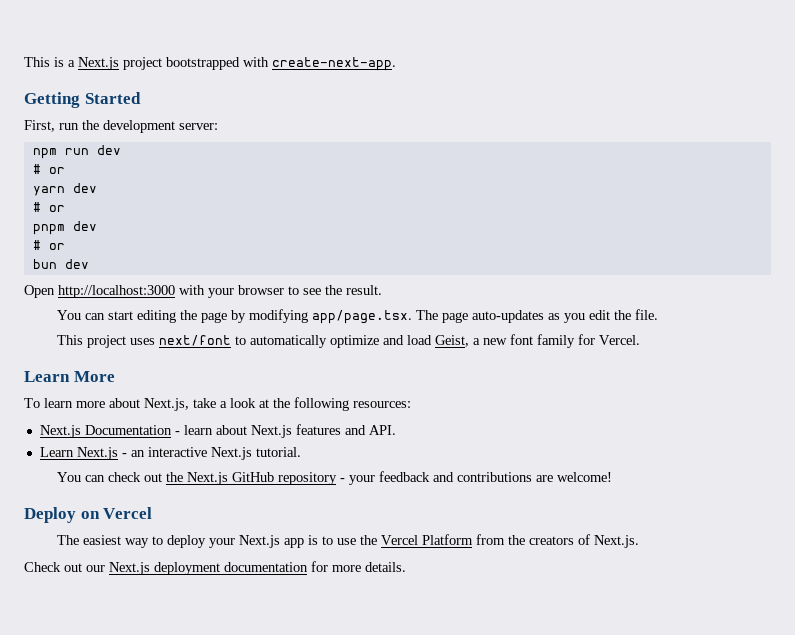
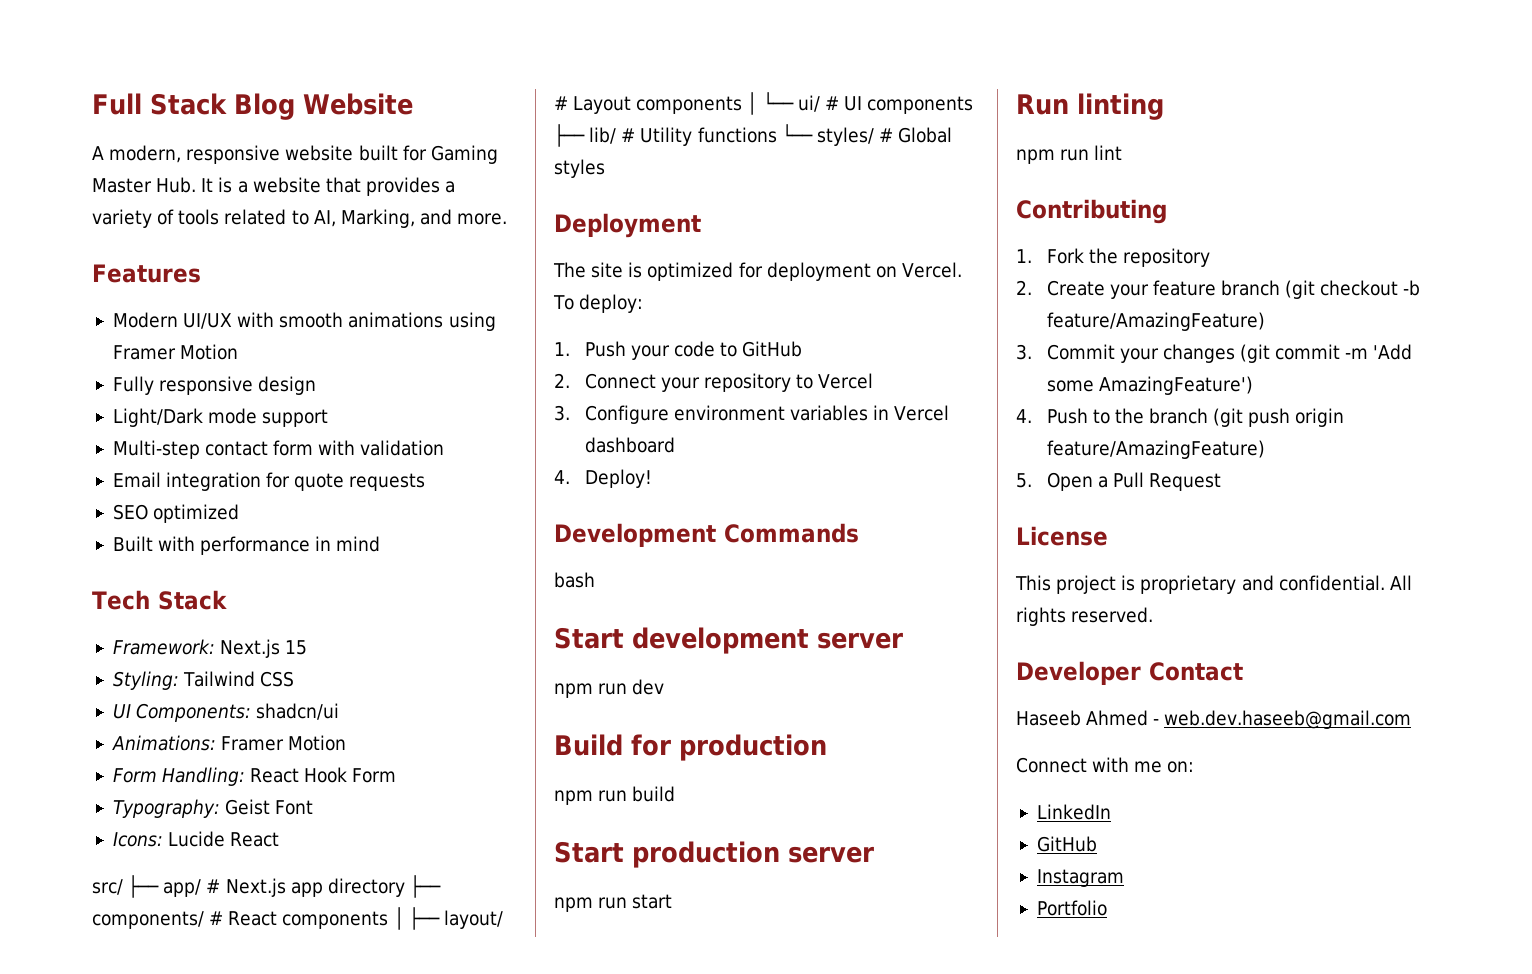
- This is a Next.js project bootstrapped with create-next-app.
- Getting Started
- First, run the development server:
+ Full Stack Blog Website
+ A modern, responsive website built for Gaming Master Hub. It is a website that provides a variety of tools related to AI, Marking, and more.
+ Features
+ Modern UI/UX with smooth animations using Framer Motion
+ Fully responsive design
+ Light/Dark mode support
+ Multi-step contact form with validation
+ Email integration for quote requests
+ SEO optimized
+ Built with performance in mind
+ Tech Stack
+ Framework: Next.js 15
+ Styling: Tailwind CSS
+ UI Components: shadcn/ui
+ Animations: Framer Motion
+ Form Handling: React Hook Form
+ Typography: Geist Font
+ Icons: Lucide React
+ src/ ├── app/ # Next.js app directory ├── components/ # React components │ ├── layout/ # Layout components │ └── ui/ # UI components ├── lib/ # Utility functions └── styles/ # Global styles
+ Deployment
+ The site is optimized for deployment on Vercel. To deploy:
+ 1. Push your code to GitHub
+ 2. Connect your repository to Vercel
+ 3. Configure environment variables in Vercel dashboard
+ 4. Deploy!
+ Development Commands
+ bash
+ Start development server
  npm run dev
- # or
- yarn dev
- # or
- pnpm dev
- # or
- bun dev
- Open http://localhost:3000 with your browser to see the result.
- You can start editing the page by modifying app/page.tsx. The page auto-updates as you edit the file.
- This project uses next/font to automatically optimize and load Geist, a new font family for Vercel.
- Learn More
- To learn more about Next.js, take a look at the following resources:
- Next.js Documentation - learn about Next.js features and API.
- Learn Next.js - an interactive Next.js tutorial.
- You can check out the Next.js GitHub repository - your feedback and contributions are welcome!
- Deploy on Vercel
- The easiest way to deploy your Next.js app is to use the Vercel Platform from the creators of Next.js.
- Check out our Next.js deployment documentation for more details.
+ Build for production
+ npm run build
+ Start production server
+ npm run start
+ Run linting
+ npm run lint
+ Contributing
+ 1. Fork the repository
+ 2. Create your feature branch (git checkout -b feature/AmazingFeature)
+ 3. Commit your changes (git commit -m 'Add some AmazingFeature')
+ 4. Push to the branch (git push origin feature/AmazingFeature)
+ 5. Open a Pull Request
+ License
+ This project is proprietary and confidential. All rights reserved.
+ Developer Contact
+ Haseeb Ahmed - web.dev.haseeb@gmail.com
+ Connect with me on:
+ LinkedIn
+ GitHub
+ Instagram
+ Portfolio

